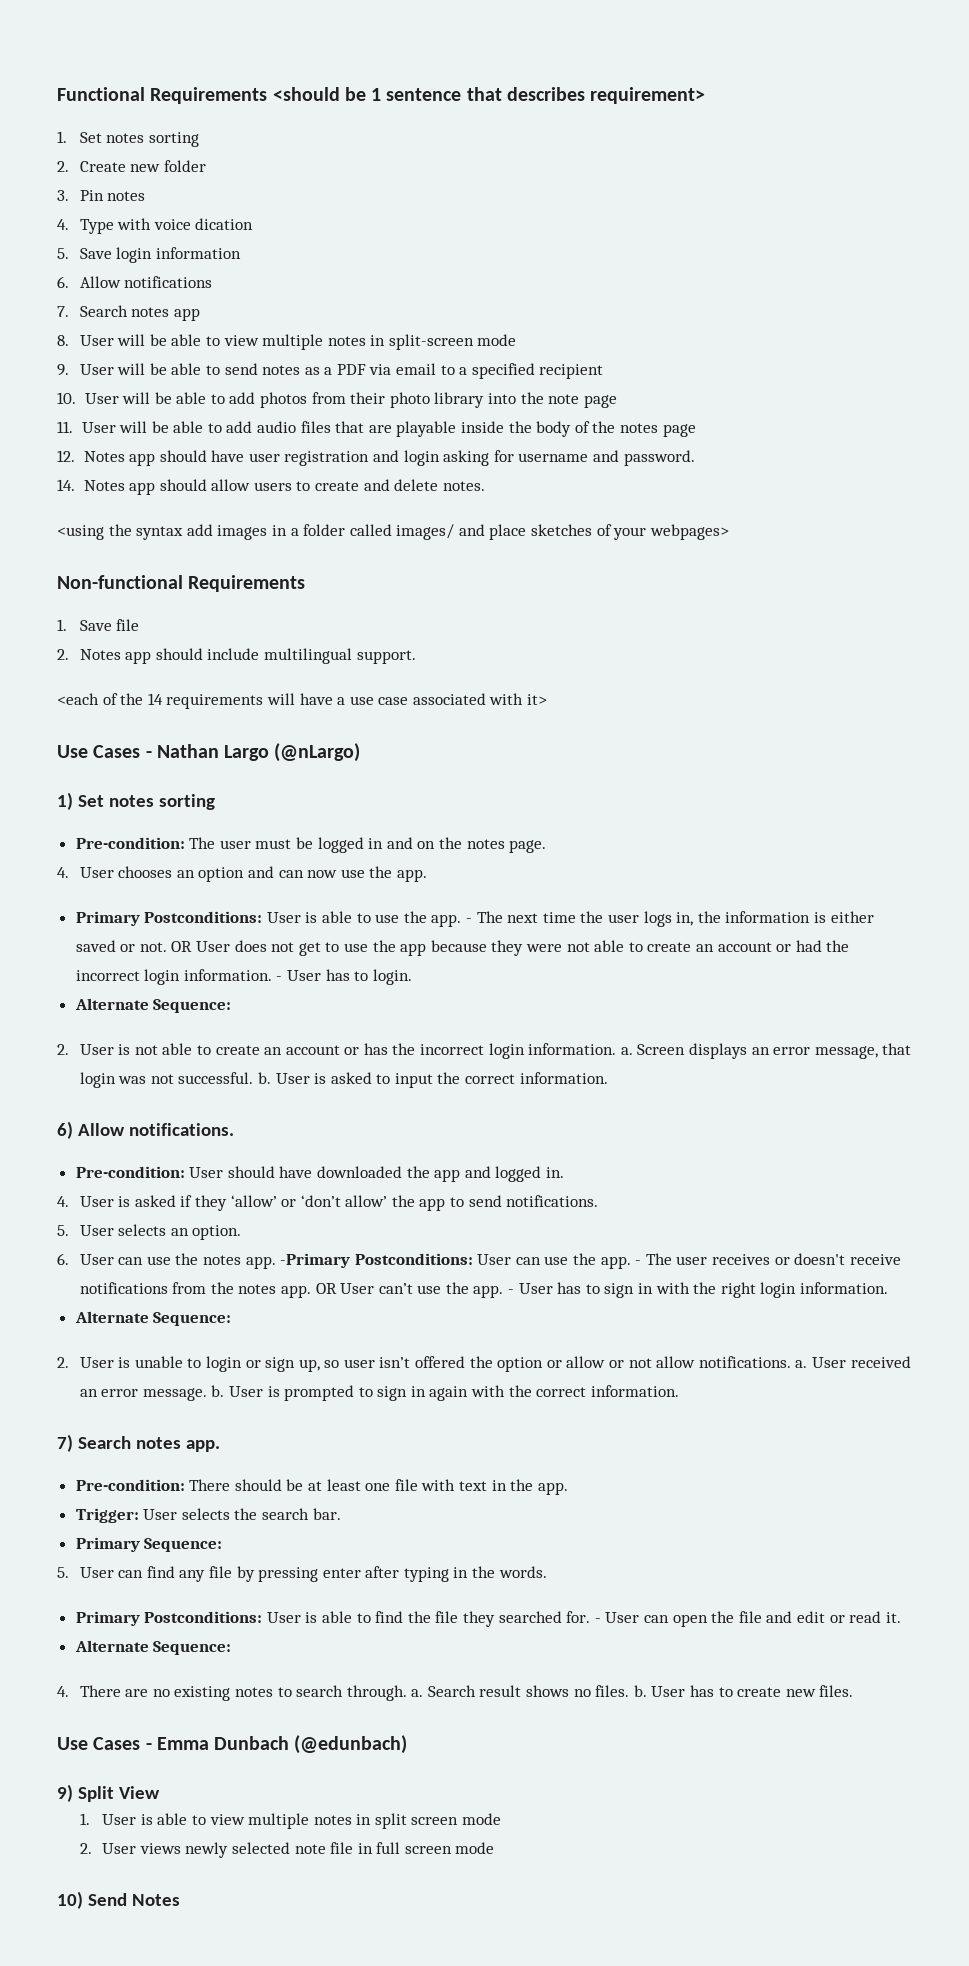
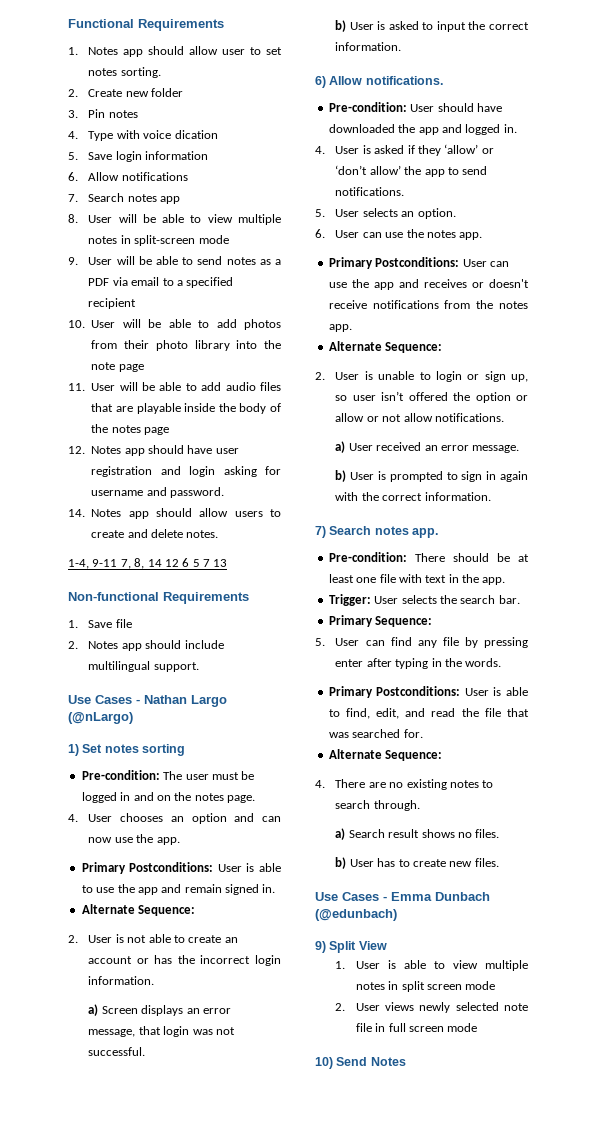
- Functional Requirements <should be 1 sentence that describes requirement>
- 1. Set notes sorting
+ Functional Requirements
+ 1. Notes app should allow user to set notes sorting.
- <using the syntax add images in a folder called images/ and place sketches of your webpages>
+ 1-4, 9-11 7, 8, 14 12 6 5 7 13
- <each of the 14 requirements will have a use case associated with it>
- Primary Postconditions: User is able to use the app. - The next time the user logs in, the information is either saved or not. OR User does not get to use the app because they were not able to create an account or had the incorrect login information. - User has to login.
+ Primary Postconditions: User is able to use the app and remain signed in.
- 2. User is not able to create an account or has the incorrect login information. a. Screen displays an error message, that login was not successful. b. User is asked to input the correct information.
+ 2. User is not able to create an account or has the incorrect login information.
+ a) Screen displays an error message, that login was not successful.
+ b) User is asked to input the correct information.
- 6. User can use the notes app. -Primary Postconditions: User can use the app. - The user receives or doesn't receive notifications from the notes app. OR User can’t use the app. - User has to sign in with the right login information.
+ 6. User can use the notes app.
+ Primary Postconditions: User can use the app and receives or doesn't receive notifications from the notes app.
- 2. User is unable to login or sign up, so user isn’t offered the option or allow or not allow notifications. a. User received an error message. b. User is prompted to sign in again with the correct information.
+ 2. User is unable to login or sign up, so user isn’t offered the option or allow or not allow notifications.
+ a) User received an error message.
+ b) User is prompted to sign in again with the correct information.
- Primary Postconditions: User is able to find the file they searched for. - User can open the file and edit or read it.
+ Primary Postconditions: User is able to find, edit, and read the file that was searched for.
- 4. There are no existing notes to search through. a. Search result shows no files. b. User has to create new files.
+ 4. There are no existing notes to search through.
+ a) Search result shows no files.
+ b) User has to create new files.

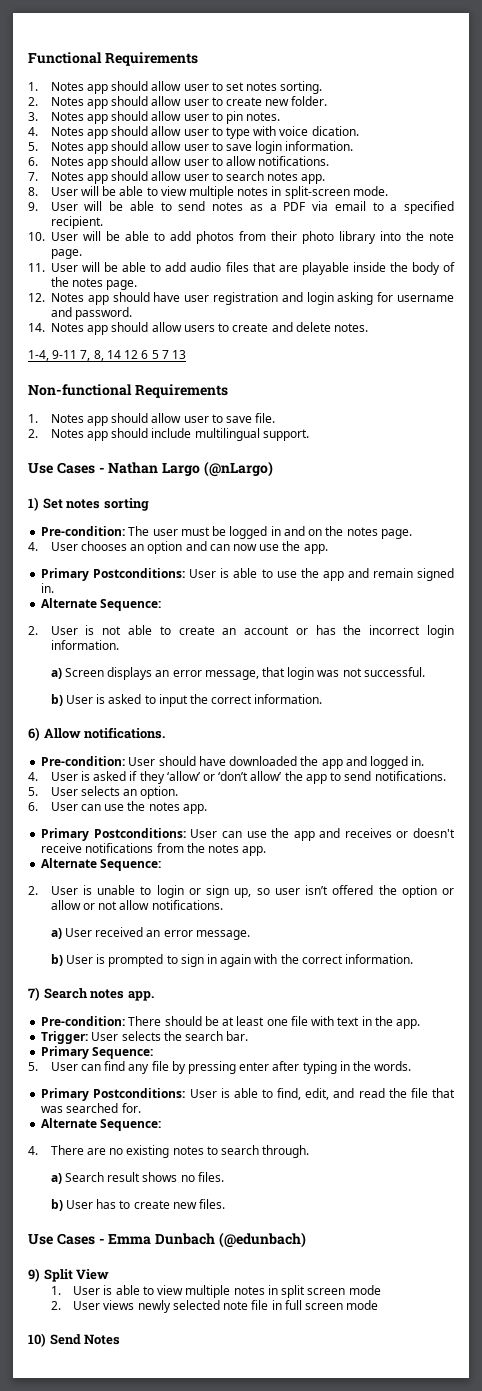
- 2. Create new folder
- 3. Pin notes
- 4. Type with voice dication
- 5. Save login information
- 6. Allow notifications
- 7. Search notes app
+ 2. Notes app should allow user to create new folder.
+ 3. Notes app should allow user to pin notes.
+ 4. Notes app should allow user to type with voice dication.
+ 5. Notes app should allow user to save login information.
+ 6. Notes app should allow user to allow notifications.
+ 7. Notes app should allow user to search notes app.
- 8. User will be able to view multiple notes in split-screen mode
+ 8. User will be able to view multiple notes in split-screen mode.
- 9. User will be able to send notes as a PDF via email to a specified recipient
+ 9. User will be able to send notes as a PDF via email to a specified recipient.
- 10. User will be able to add photos from their photo library into the note page
+ 10. User will be able to add photos from their photo library into the note page.
- 11. User will be able to add audio files that are playable inside the body of the notes page
+ 11. User will be able to add audio files that are playable inside the body of the notes page.
- 1. Save file
+ 1. Notes app should allow user to save file.

